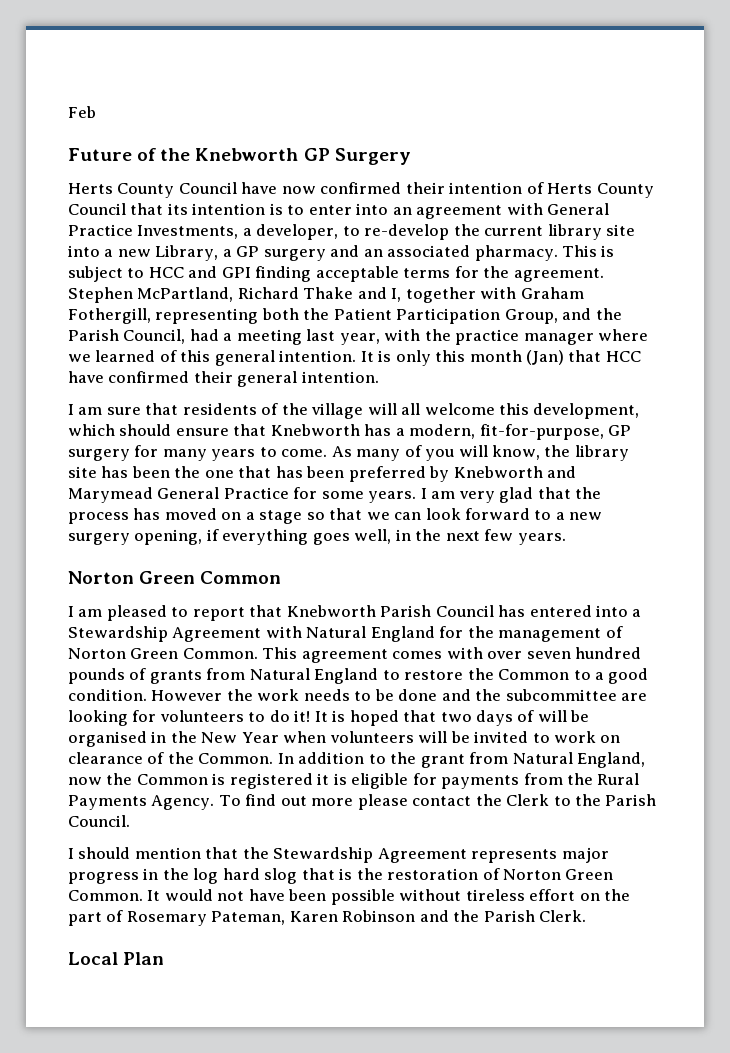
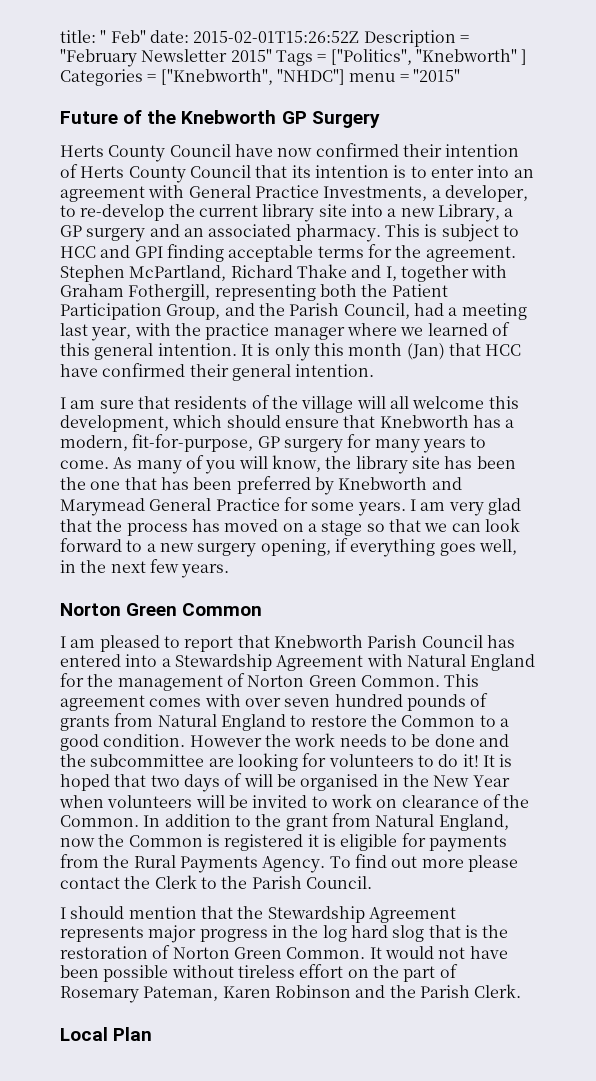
- Feb
+ title: " Feb" date: 2015-02-01T15:26:52Z Description = "February Newsletter 2015" Tags = ["Politics", "Knebworth" ] Categories = ["Knebworth", "NHDC"] menu = "2015"

